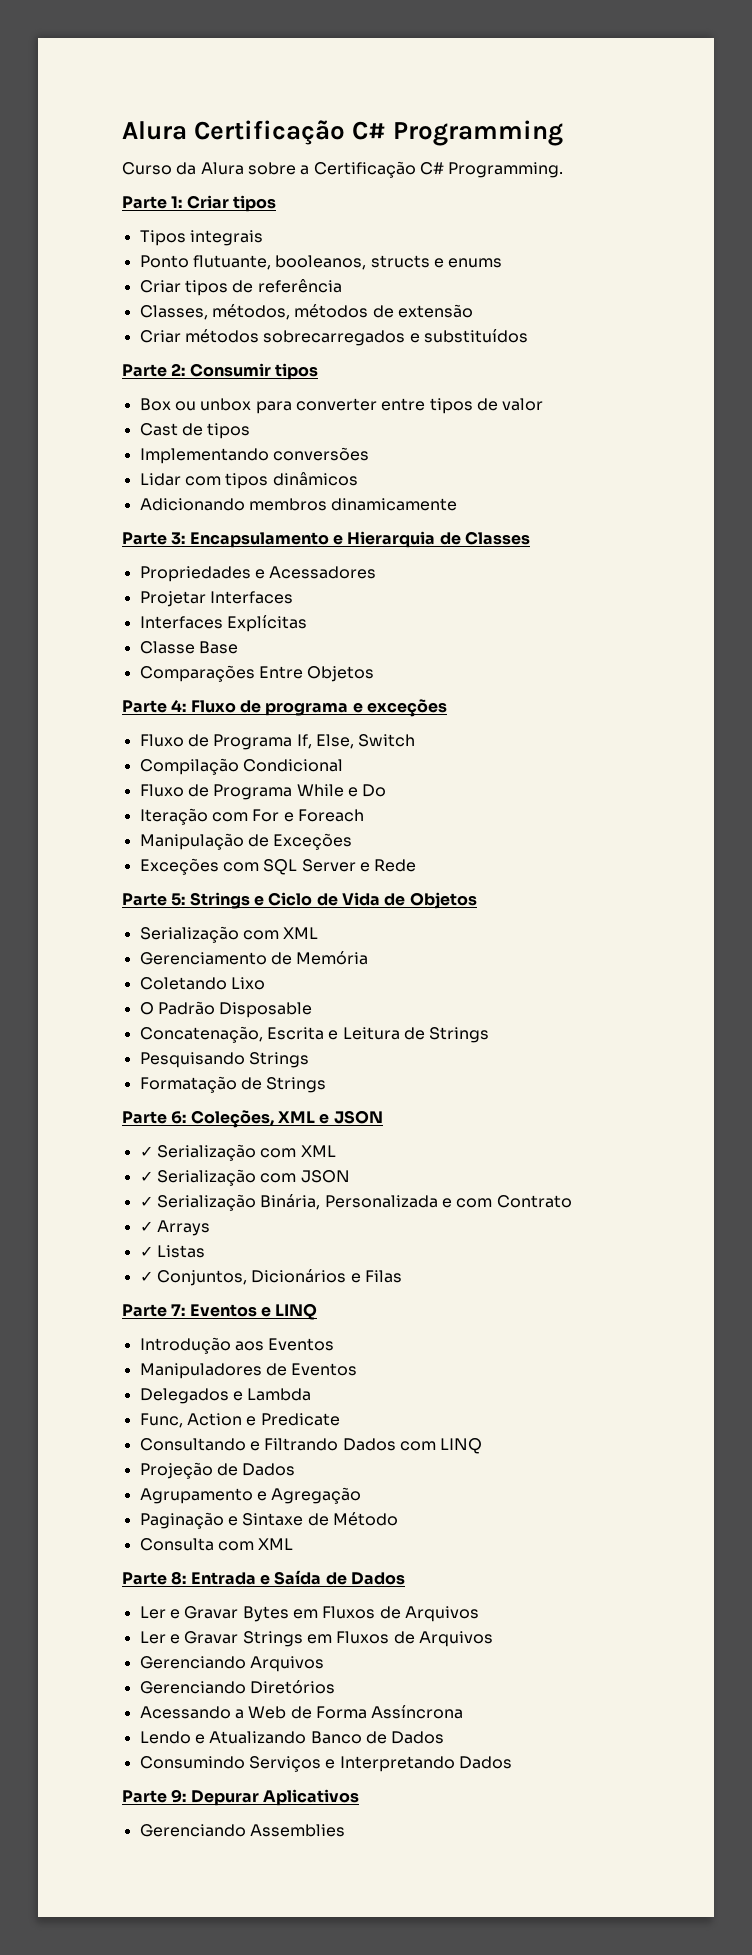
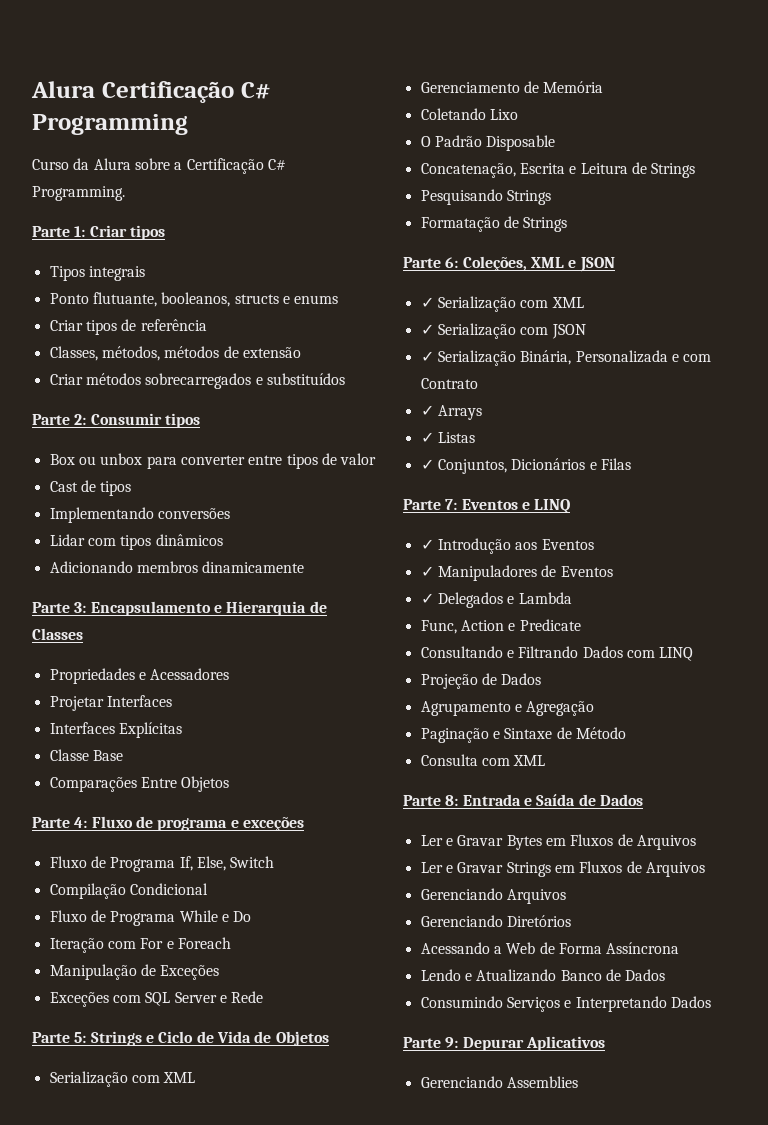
- Introdução aos Eventos
+ ✓ Introdução aos Eventos
- Manipuladores de Eventos
+ ✓ Manipuladores de Eventos
- Delegados e Lambda
+ ✓ Delegados e Lambda

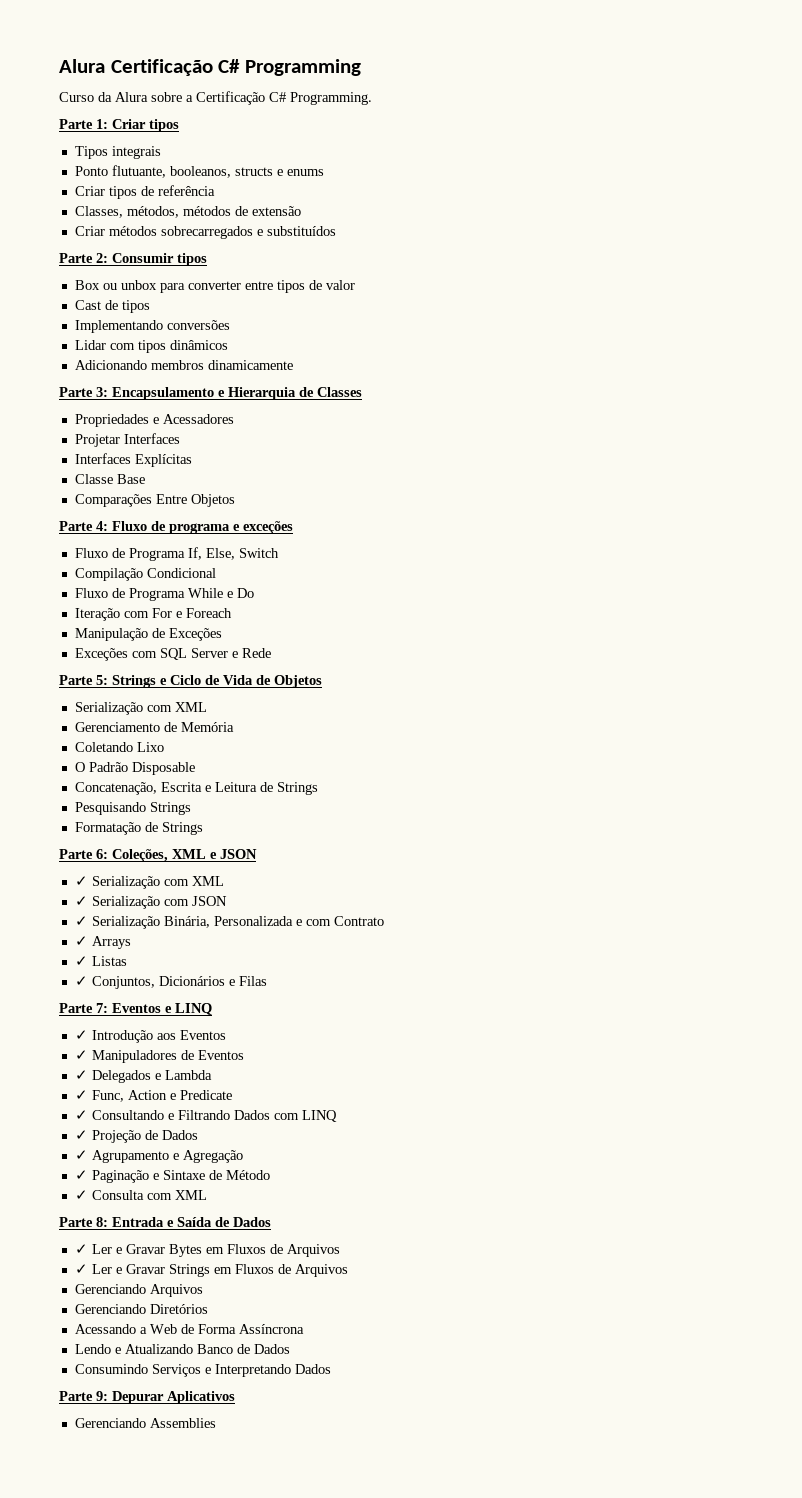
- Func, Action e Predicate
+ ✓ Func, Action e Predicate
- Consultando e Filtrando Dados com LINQ
+ ✓ Consultando e Filtrando Dados com LINQ
- Projeção de Dados
+ ✓ Projeção de Dados
- Agrupamento e Agregação
+ ✓ Agrupamento e Agregação
- Paginação e Sintaxe de Método
+ ✓ Paginação e Sintaxe de Método
- Consulta com XML
+ ✓ Consulta com XML
- Ler e Gravar Bytes em Fluxos de Arquivos
+ ✓ Ler e Gravar Bytes em Fluxos de Arquivos
- Ler e Gravar Strings em Fluxos de Arquivos
+ ✓ Ler e Gravar Strings em Fluxos de Arquivos

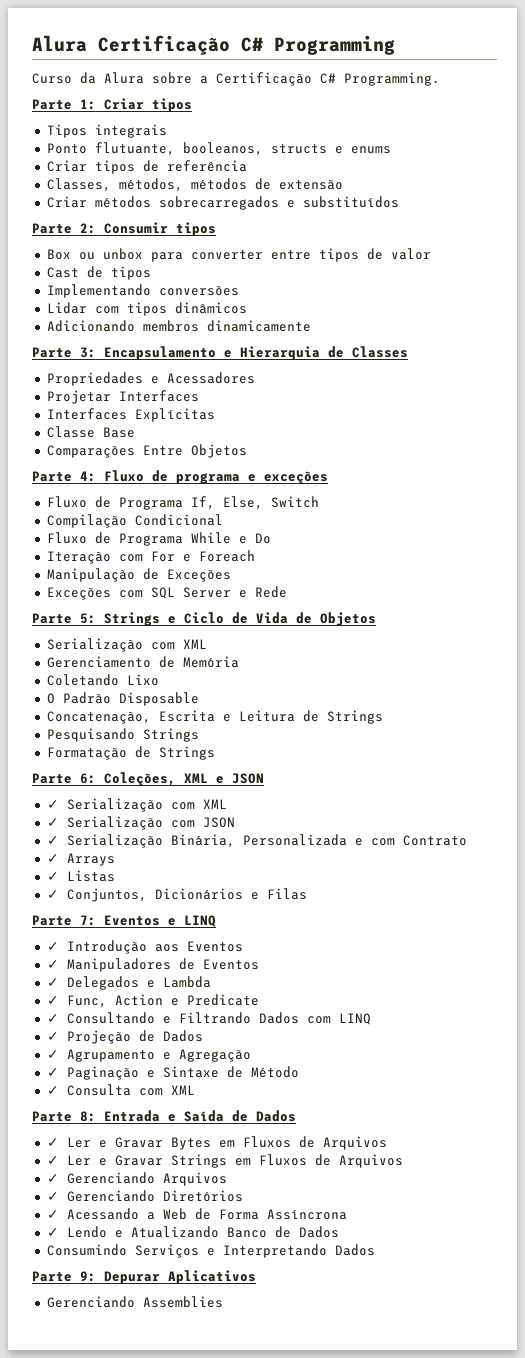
- Gerenciando Arquivos
+ ✓ Gerenciando Arquivos
- Gerenciando Diretórios
+ ✓ Gerenciando Diretórios
- Acessando a Web de Forma Assíncrona
+ ✓ Acessando a Web de Forma Assíncrona
- Lendo e Atualizando Banco de Dados
+ ✓ Lendo e Atualizando Banco de Dados

